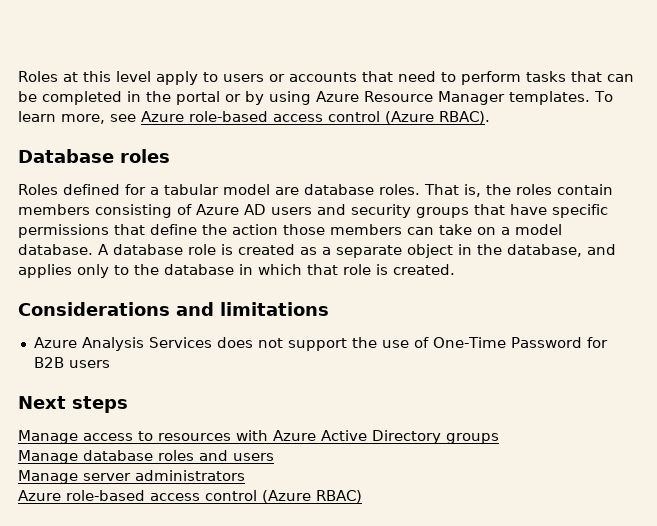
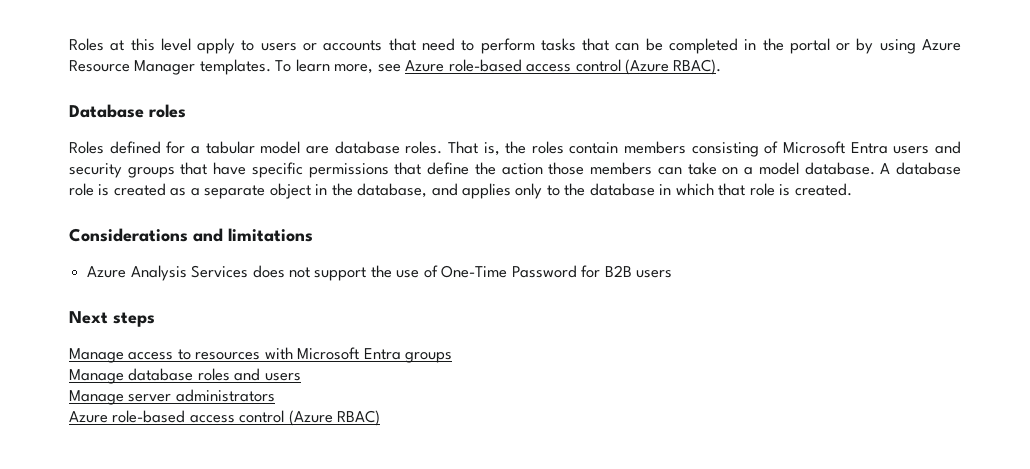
- That is, the roles contain members consisting of Azure AD users and security groups that have specific permissions that define the action those members can take on a model database.
+ That is, the roles contain members consisting of Microsoft Entra users and security groups that have specific permissions that define the action those members can take on a model database.
- Manage access to resources with Azure Active Directory groups
+ Manage access to resources with Microsoft Entra groups

